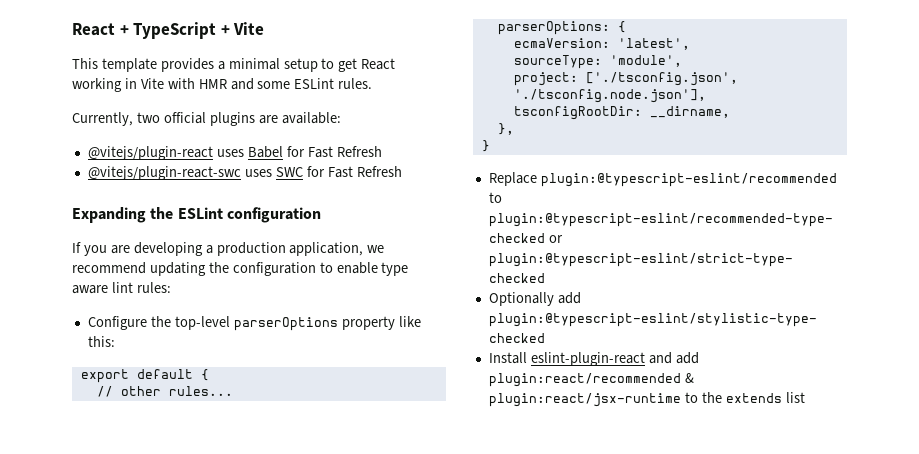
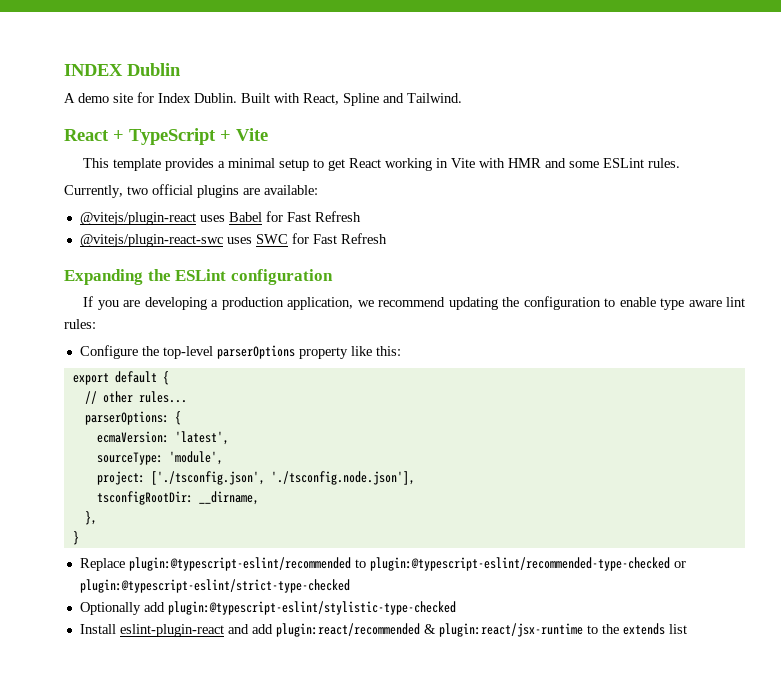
+ INDEX Dublin
+ A demo site for Index Dublin. Built with React, Spline and Tailwind.

